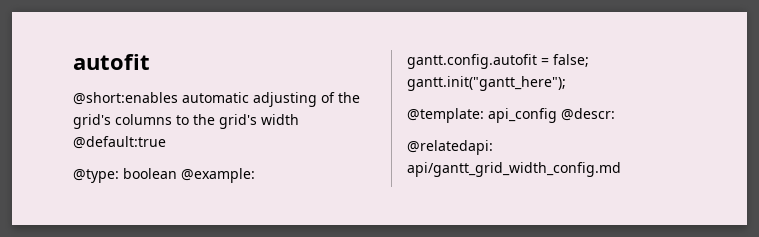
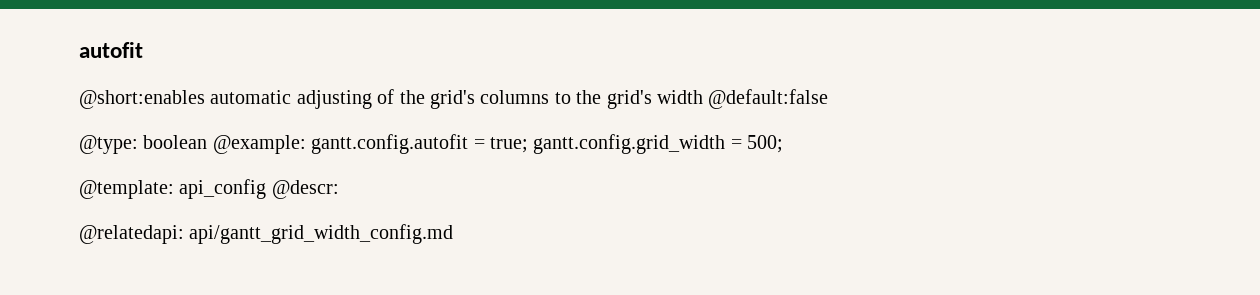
- @short:enables automatic adjusting of the grid's columns to the grid's width @default:true
+ @short:enables automatic adjusting of the grid's columns to the grid's width @default:false
- @type: boolean @example: gantt.config.autofit = false; gantt.init("gantt_here");
+ @type: boolean @example: gantt.config.autofit = true; gantt.config.grid_width = 500;

